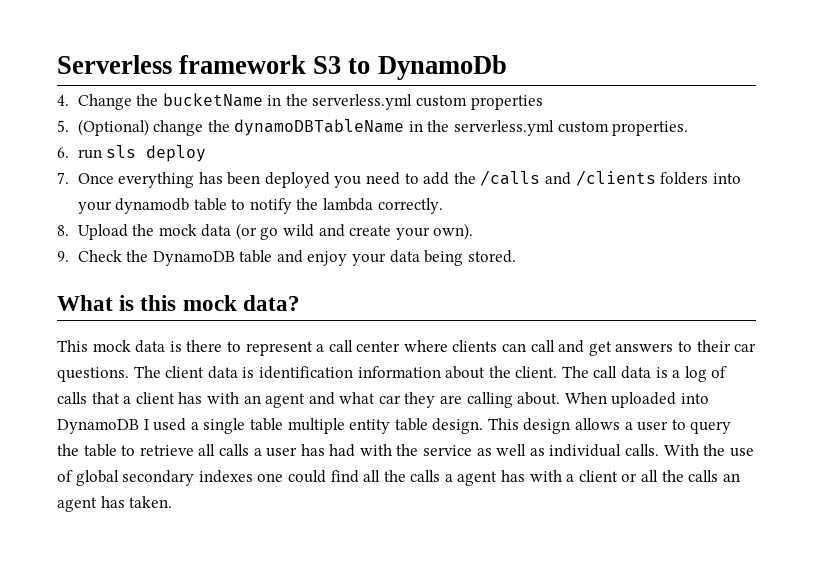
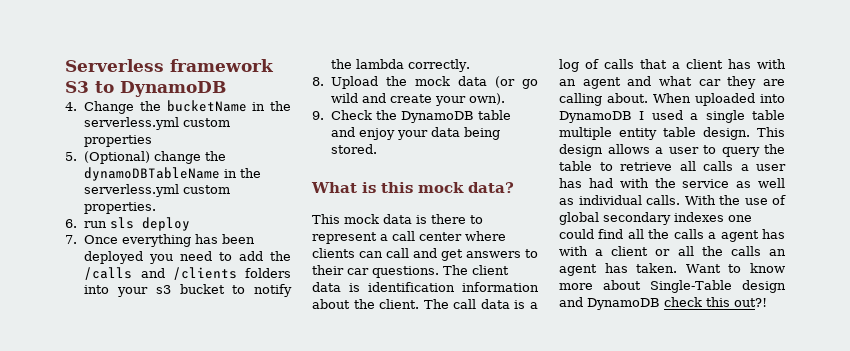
- Serverless framework S3 to DynamoDb
+ Serverless framework S3 to DynamoDB
- 7. Once everything has been deployed you need to add the /calls and /clients folders into your dynamodb table to notify the lambda correctly.
+ 7. Once everything has been deployed you need to add the /calls and /clients folders into your s3 bucket to notify the lambda correctly.
+ Want to know more about Single-Table design and DynamoDB check this out?!

